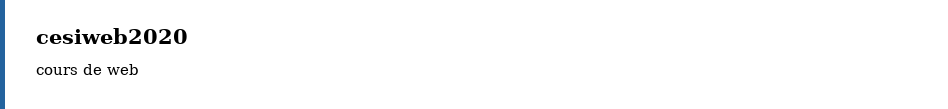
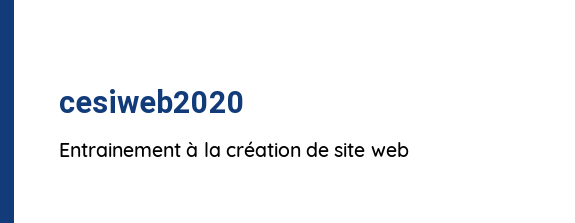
- cours de web
+ Entrainement à la création de site web

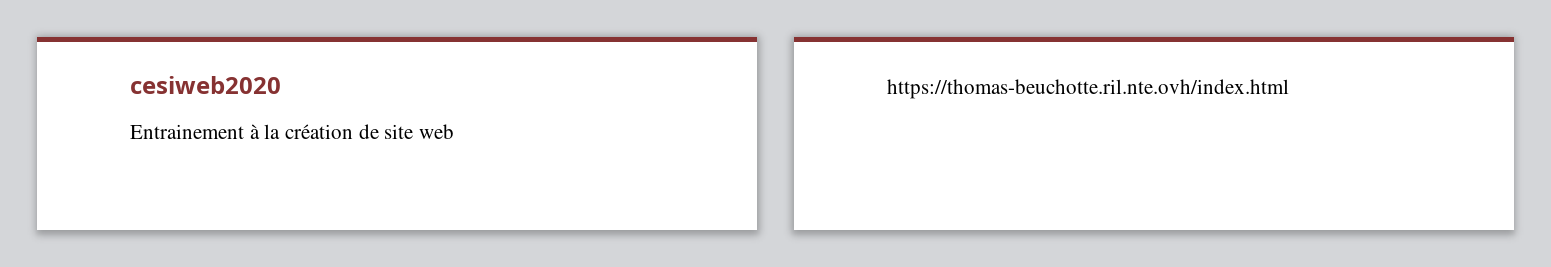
- Entrainement à la création de site web
+ Entrainement à la création de site web https://thomas-beuchotte.ril.nte.ovh/index.html

